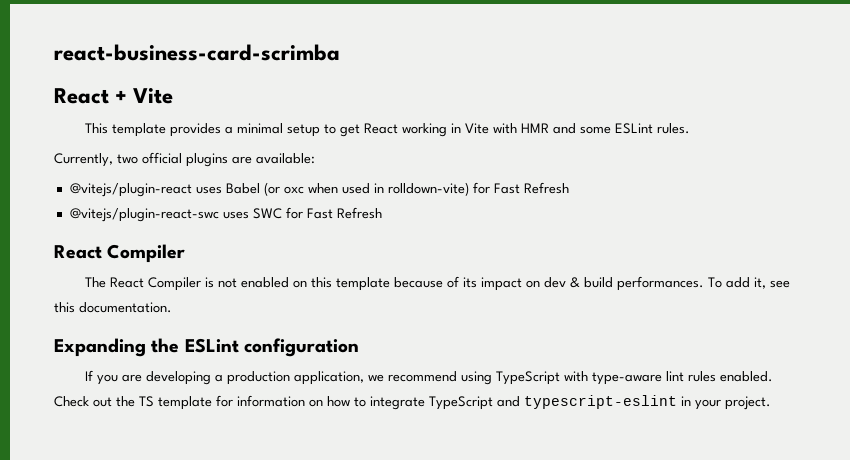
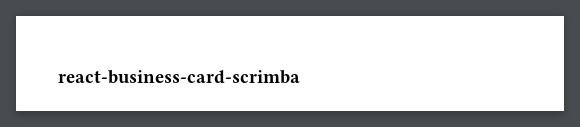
- React + Vite
- This template provides a minimal setup to get React working in Vite with HMR and some ESLint rules.
- Currently, two official plugins are available:
- @vitejs/plugin-react uses Babel (or oxc when used in rolldown-vite) for Fast Refresh
- @vitejs/plugin-react-swc uses SWC for Fast Refresh
- React Compiler
- The React Compiler is not enabled on this template because of its impact on dev & build performances. To add it, see this documentation.
- Expanding the ESLint configuration
- If you are developing a production application, we recommend using TypeScript with type-aware lint rules enabled. Check out the TS template for information on how to integrate TypeScript and typescript-eslint in your project.

